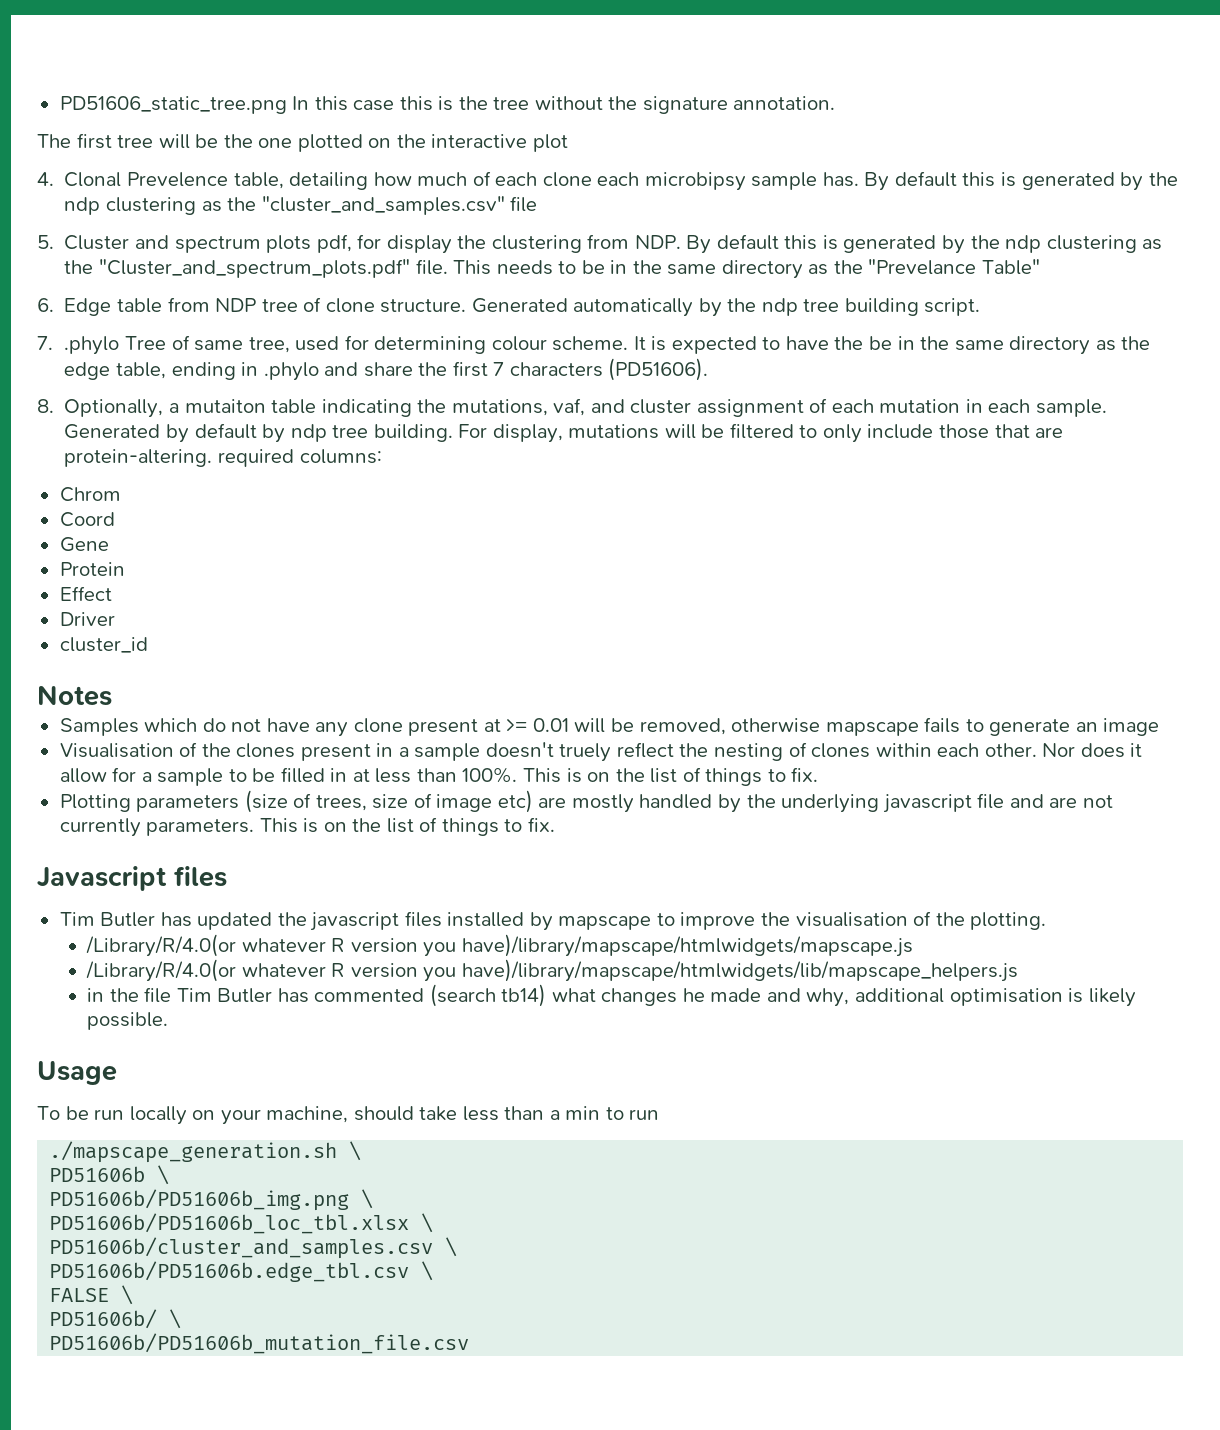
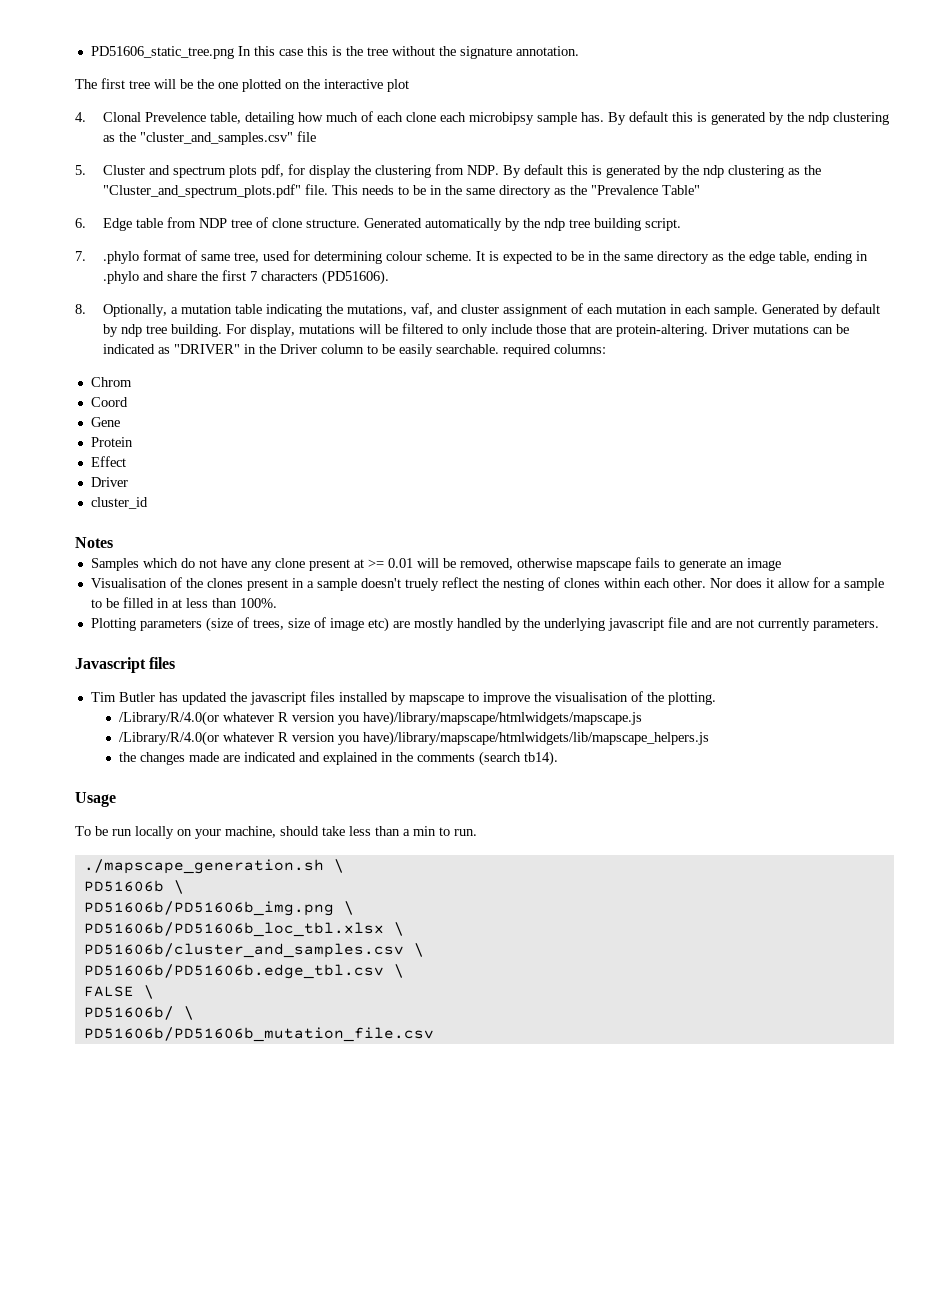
- This needs to be in the same directory as the "Prevelance Table"
+ This needs to be in the same directory as the "Prevalence Table"
- 7. .phylo Tree of same tree, used for determining colour scheme.
+ 7. .phylo format of same tree, used for determining colour scheme.
- It is expected to have the be in the same directory as the edge table, ending in .phylo and share the first 7 characters (PD51606).
+ It is expected to be in the same directory as the edge table, ending in .phylo and share the first 7 characters (PD51606).
- 8. Optionally, a mutaiton table indicating the mutations, vaf, and cluster assignment of each mutation in each sample.
+ 8. Optionally, a mutation table indicating the mutations, vaf, and cluster assignment of each mutation in each sample.
- For display, mutations will be filtered to only include those that are protein-altering. required columns:
+ For display, mutations will be filtered to only include those that are protein-altering. Driver mutations can be indicated as "DRIVER" in the Driver column to be easily searchable. required columns:
- Nor does it allow for a sample to be filled in at less than 100%. This is on the list of things to fix.
+ Nor does it allow for a sample to be filled in at less than 100%.
- Plotting parameters (size of trees, size of image etc) are mostly handled by the underlying javascript file and are not currently parameters. This is on the list of things to fix.
+ Plotting parameters (size of trees, size of image etc) are mostly handled by the underlying javascript file and are not currently parameters.
- in the file Tim Butler has commented (search tb14) what changes he made and why, additional optimisation is likely possible.
+ the changes made are indicated and explained in the comments (search tb14).
- To be run locally on your machine, should take less than a min to run
+ To be run locally on your machine, should take less than a min to run.

